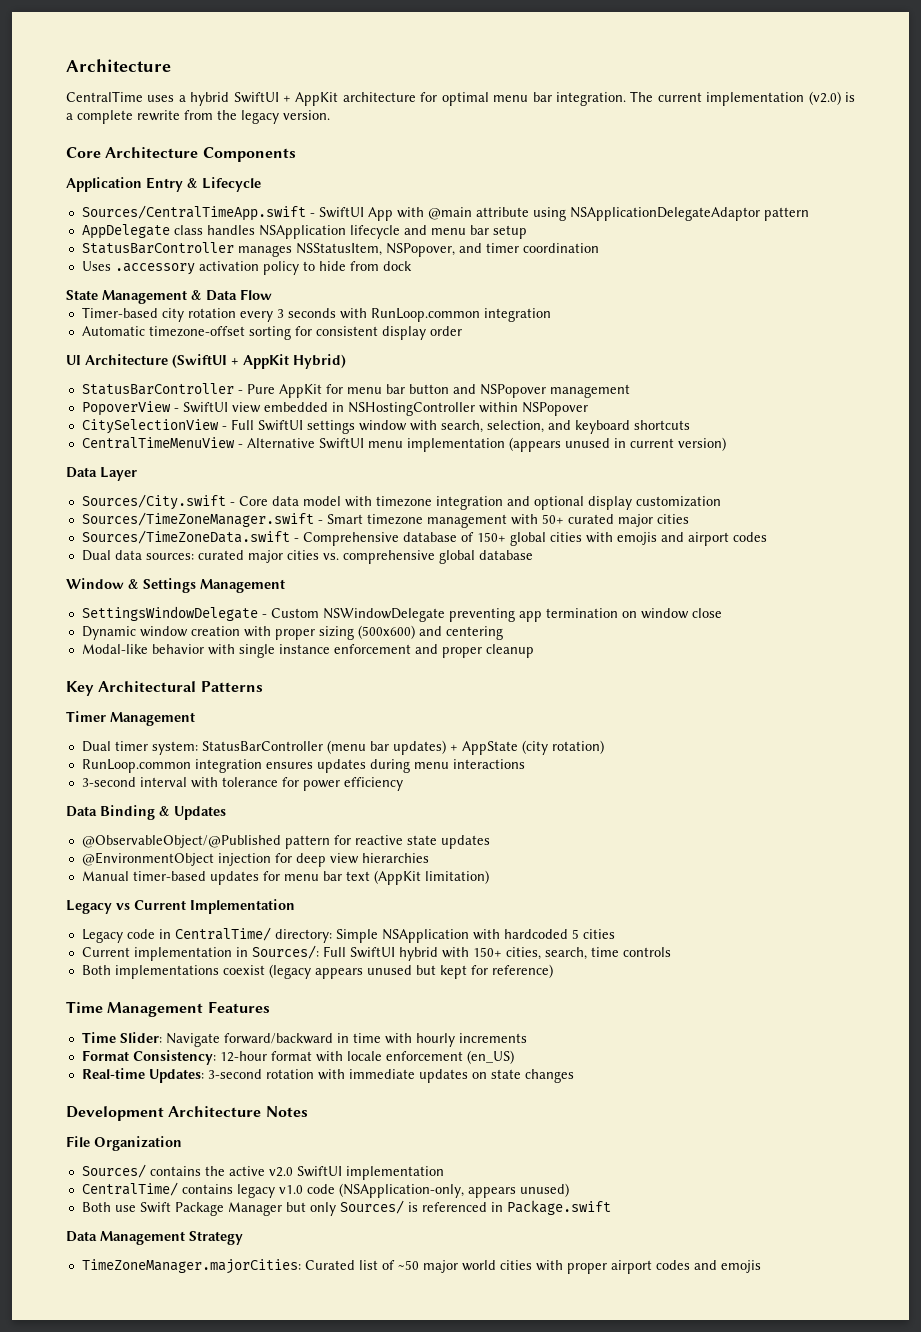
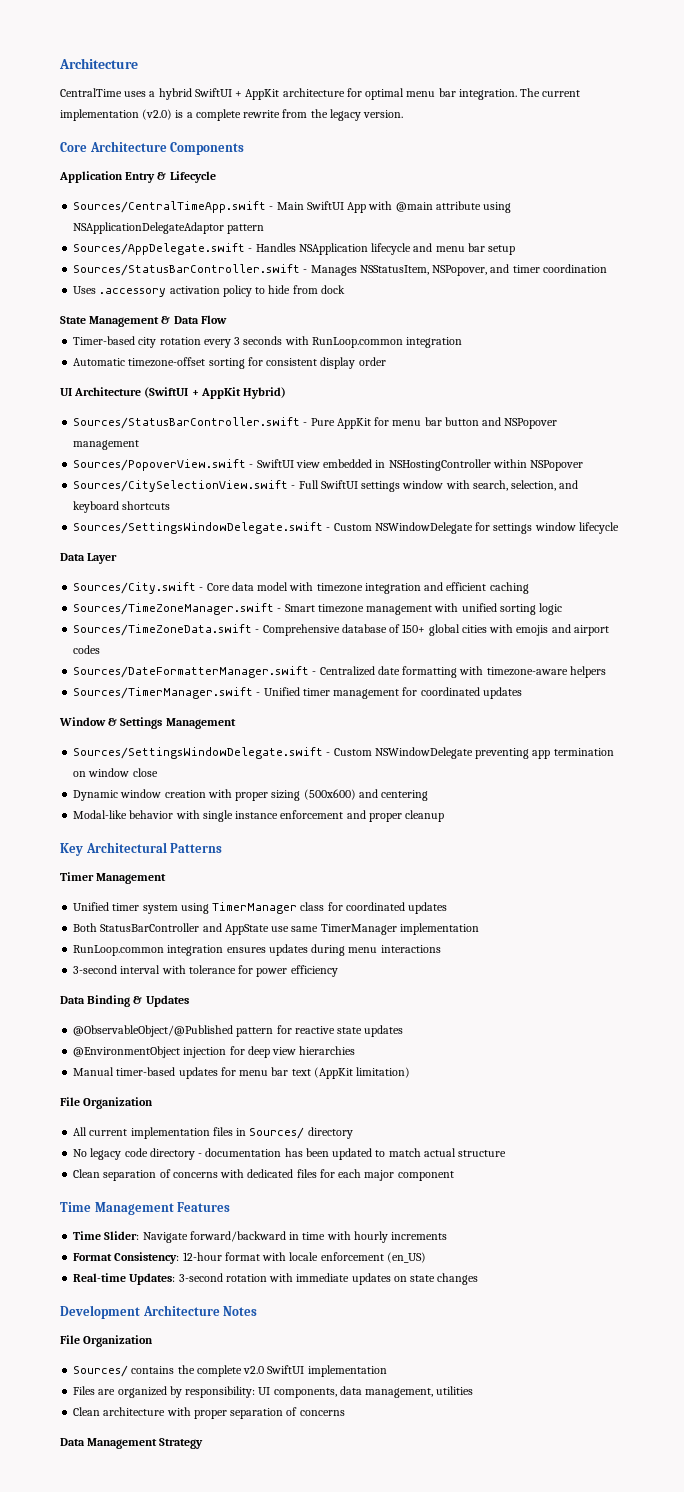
- Sources/CentralTimeApp.swift - SwiftUI App with @main attribute using NSApplicationDelegateAdaptor pattern
+ Sources/CentralTimeApp.swift - Main SwiftUI App with @main attribute using NSApplicationDelegateAdaptor pattern
- AppDelegate class handles NSApplication lifecycle and menu bar setup
+ Sources/AppDelegate.swift - Handles NSApplication lifecycle and menu bar setup
- StatusBarController manages NSStatusItem, NSPopover, and timer coordination
+ Sources/StatusBarController.swift - Manages NSStatusItem, NSPopover, and timer coordination
- StatusBarController - Pure AppKit for menu bar button and NSPopover management
+ Sources/StatusBarController.swift - Pure AppKit for menu bar button and NSPopover management
- PopoverView - SwiftUI view embedded in NSHostingController within NSPopover
+ Sources/PopoverView.swift - SwiftUI view embedded in NSHostingController within NSPopover
- CitySelectionView - Full SwiftUI settings window with search, selection, and keyboard shortcuts
+ Sources/CitySelectionView.swift - Full SwiftUI settings window with search, selection, and keyboard shortcuts
- CentralTimeMenuView - Alternative SwiftUI menu implementation (appears unused in current version)
+ Sources/SettingsWindowDelegate.swift - Custom NSWindowDelegate for settings window lifecycle
- Sources/City.swift - Core data model with timezone integration and optional display customization
+ Sources/City.swift - Core data model with timezone integration and efficient caching
- Sources/TimeZoneManager.swift - Smart timezone management with 50+ curated major cities
+ Sources/TimeZoneManager.swift - Smart timezone management with unified sorting logic
- Dual data sources: curated major cities vs. comprehensive global database
+ Sources/DateFormatterManager.swift - Centralized date formatting with timezone-aware helpers
+ Sources/TimerManager.swift - Unified timer management for coordinated updates
- SettingsWindowDelegate - Custom NSWindowDelegate preventing app termination on window close
+ Sources/SettingsWindowDelegate.swift - Custom NSWindowDelegate preventing app termination on window close
- Dual timer system: StatusBarController (menu bar updates) + AppState (city rotation)
+ Unified timer system using TimerManager class for coordinated updates
+ Both StatusBarController and AppState use same TimerManager implementation
  Manual timer-based updates for menu bar text (AppKit limitation)
- Legacy vs Current Implementation
- Legacy code in CentralTime/ directory: Simple NSApplication with hardcoded 5 cities
- Current implementation in Sources/: Full SwiftUI hybrid with 150+ cities, search, time controls
- Both implementations coexist (legacy appears unused but kept for reference)
+ File Organization
+ All current implementation files in Sources/ directory
+ No legacy code directory - documentation has been updated to match actual structure
+ Clean separation of concerns with dedicated files for each major component
- Sources/ contains the active v2.0 SwiftUI implementation
+ Sources/ contains the complete v2.0 SwiftUI implementation
- CentralTime/ contains legacy v1.0 code (NSApplication-only, appears unused)
- Both use Swift Package Manager but only Sources/ is referenced in Package.swift
+ Files are organized by responsibility: UI components, data management, utilities
+ Clean architecture with proper separation of concerns
  Data Management Strategy
- TimeZoneManager.majorCities: Curated list of ~50 major world cities with proper airport codes and emojis

